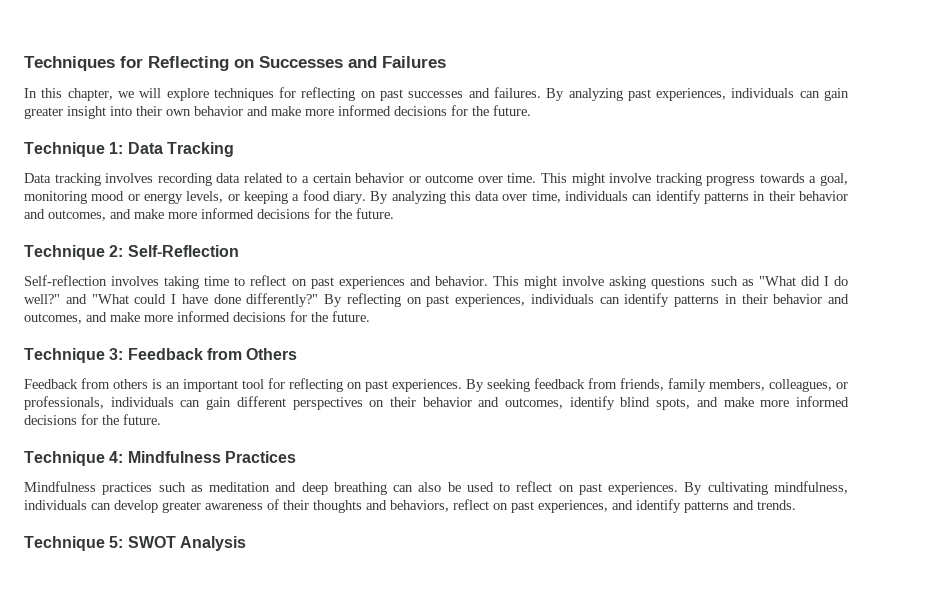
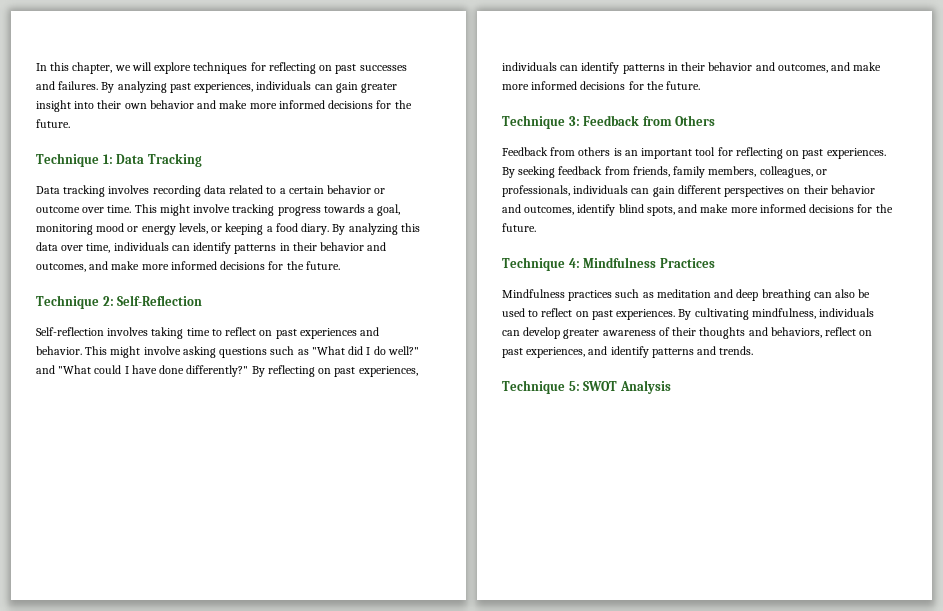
- Techniques for Reflecting on Successes and Failures

